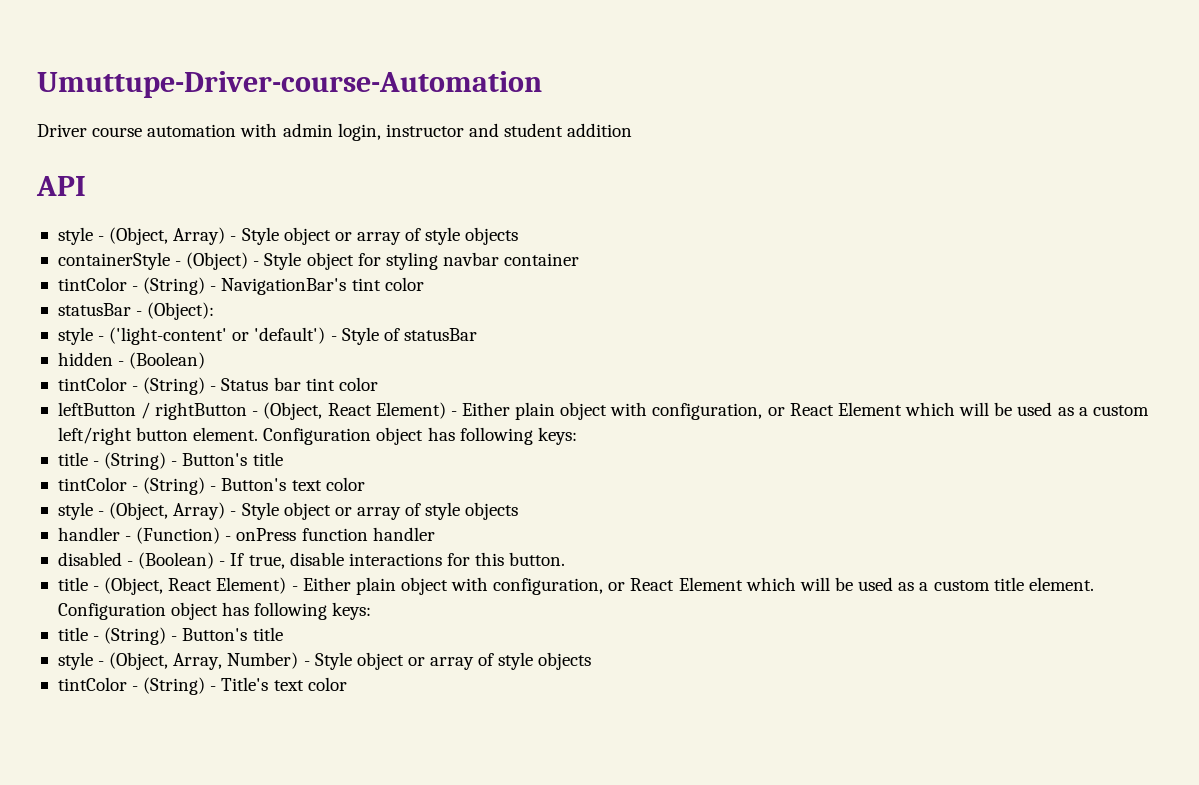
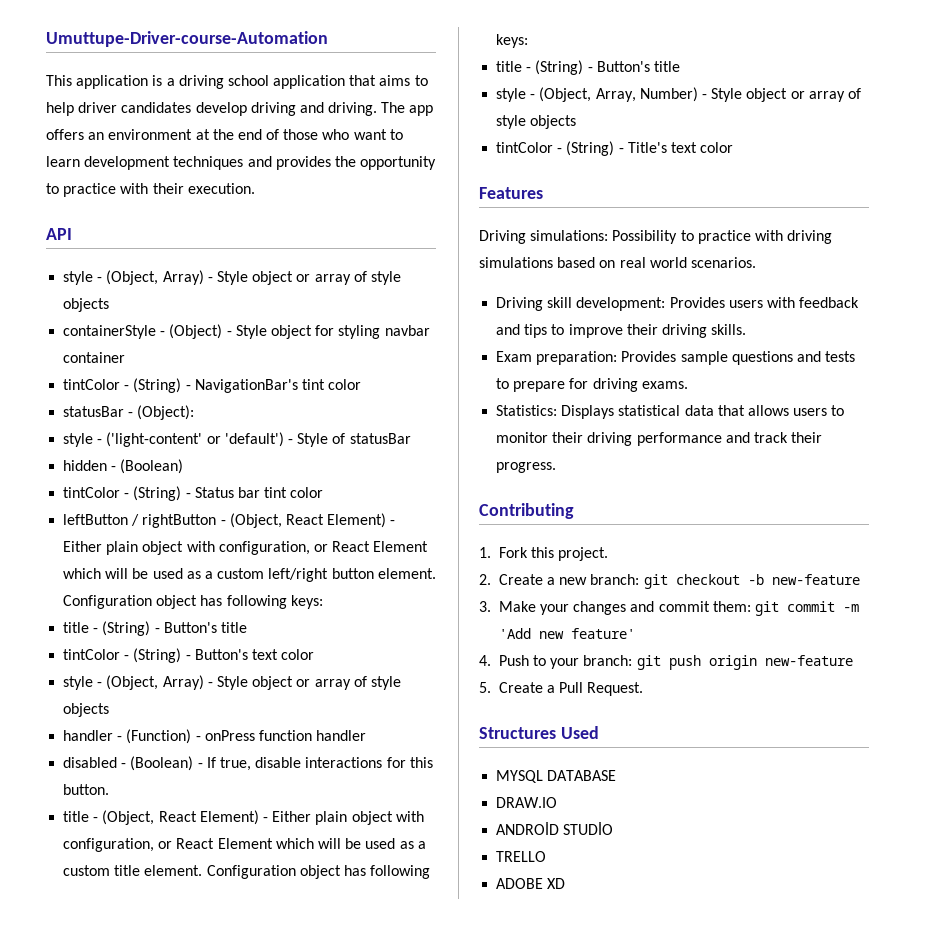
- Driver course automation with admin login, instructor and student addition
+ This application is a driving school application that aims to help driver candidates develop driving and driving. The app offers an environment at the end of those who want to learn development techniques and provides the opportunity to practice with their execution.
+ Features
+ Driving simulations: Possibility to practice with driving simulations based on real world scenarios.
+ Driving skill development: Provides users with feedback and tips to improve their driving skills.
+ Exam preparation: Provides sample questions and tests to prepare for driving exams.
+ Statistics: Displays statistical data that allows users to monitor their driving performance and track their progress.
+ Contributing
+ 1. Fork this project.
+ 2. Create a new branch: git checkout -b new-feature
+ 3. Make your changes and commit them: git commit -m 'Add new feature'
+ 4. Push to your branch: git push origin new-feature
+ 5. Create a Pull Request.
+ Structures Used
+ MYSQL DATABASE
+ DRAW.IO
+ ANDROİD STUDİO
+ TRELLO
+ ADOBE XD

